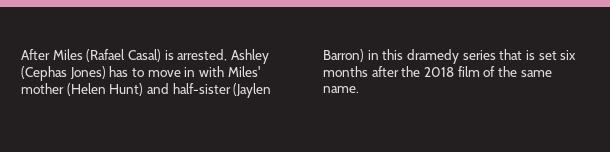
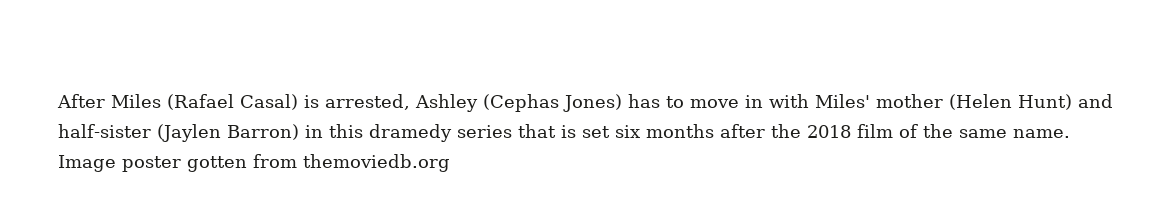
+ Image poster gotten from themoviedb.org

